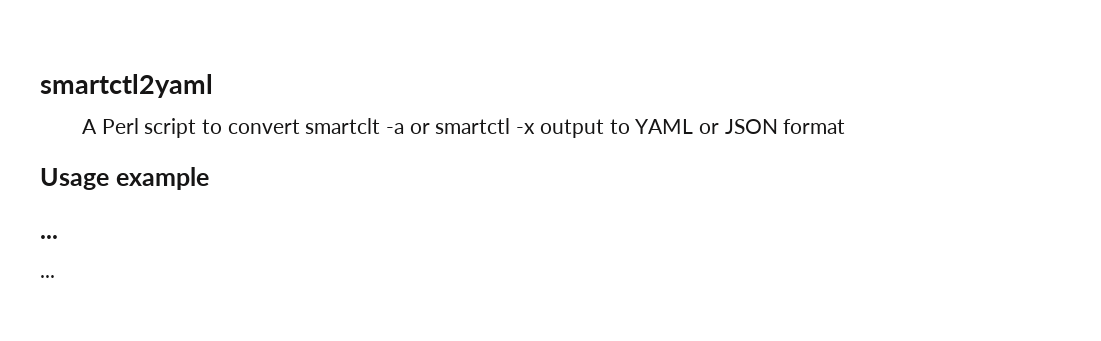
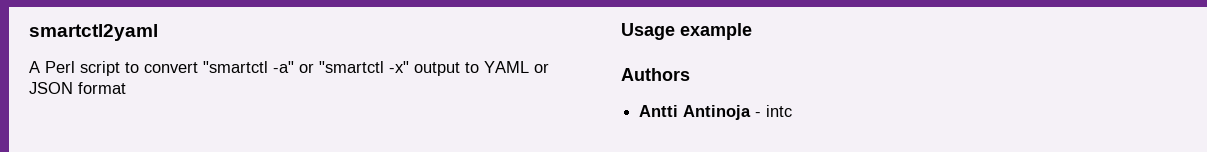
- A Perl script to convert smartclt -a or smartctl -x output to YAML or JSON format
+ A Perl script to convert "smartctl -a" or "smartctl -x" output to YAML or JSON format
  Usage example
- ...
- ...
+ Authors
+ Antti Antinoja - intc

